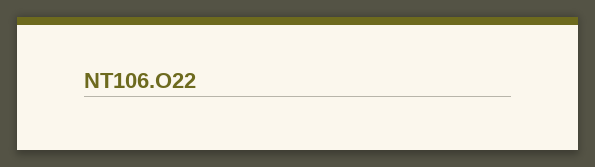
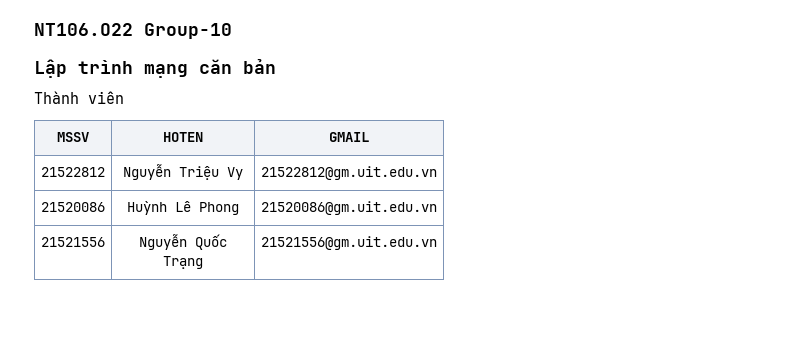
- NT106.O22
+ NT106.O22 Group-10
+ Lập trình mạng căn bản
+ Thành viên
+ MSSV | HOTEN | GMAIL
+ 21522812 | Nguyễn Triệu Vy | 21522812@gm.uit.edu.vn
+ 21520086 | Huỳnh Lê Phong | 21520086@gm.uit.edu.vn
+ 21521556 | Nguyễn Quốc Trạng | 21521556@gm.uit.edu.vn

